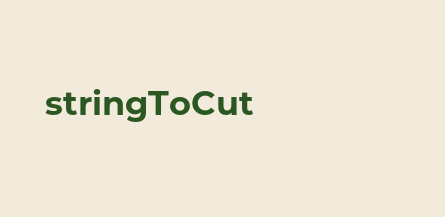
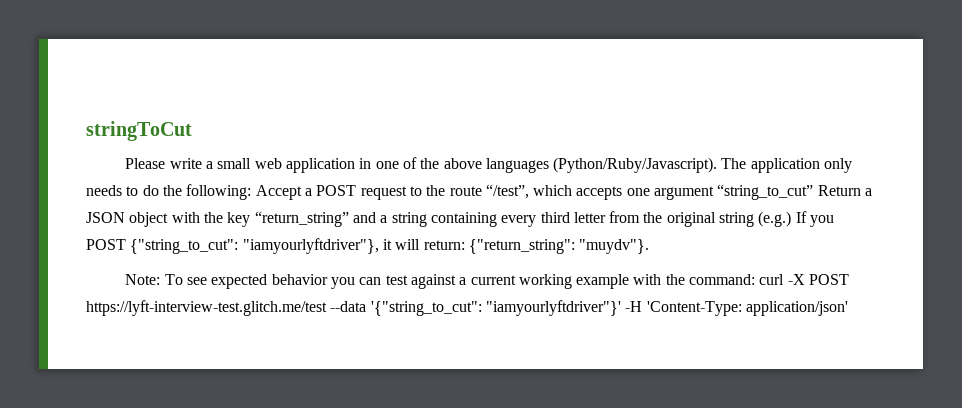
+ Please write a small web application in one of the above languages (Python/Ruby/Javascript). The application only needs to do the following: Accept a POST request to the route “/test”, which accepts one argument “string_to_cut” Return a JSON object with the key “return_string” and a string containing every third letter from the original string (e.g.) If you POST {"string_to_cut": "iamyourlyftdriver"}, it will return: {"return_string": "muydv"}.
+ Note: To see expected behavior you can test against a current working example with the command: curl -X POST https://lyft-interview-test.glitch.me/test --data '{"string_to_cut": "iamyourlyftdriver"}' -H 'Content-Type: application/json'

